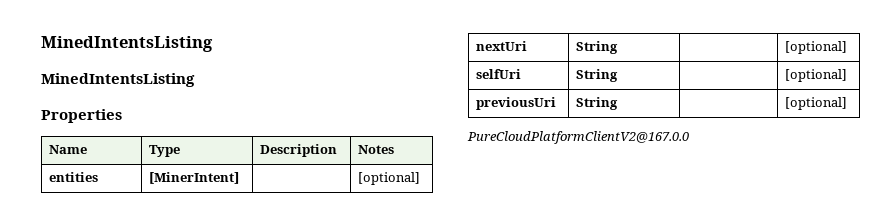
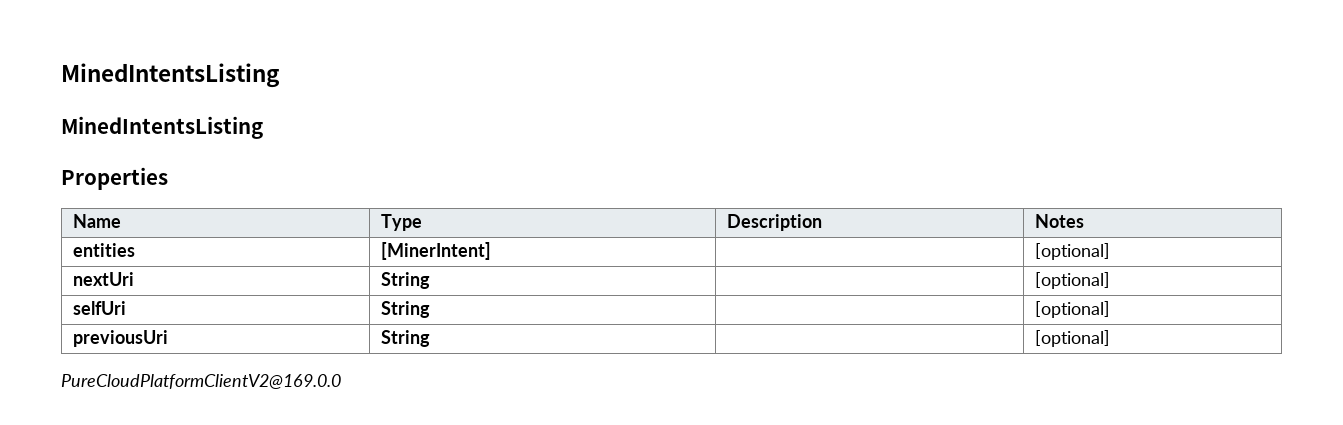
- PureCloudPlatformClientV2@167.0.0
+ PureCloudPlatformClientV2@169.0.0

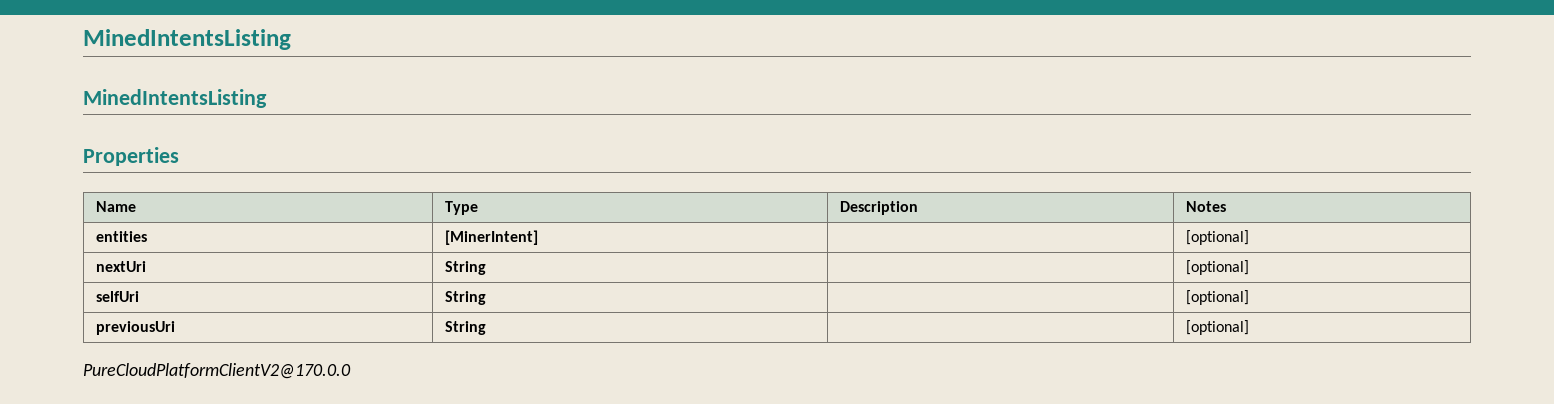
- PureCloudPlatformClientV2@169.0.0
+ PureCloudPlatformClientV2@170.0.0

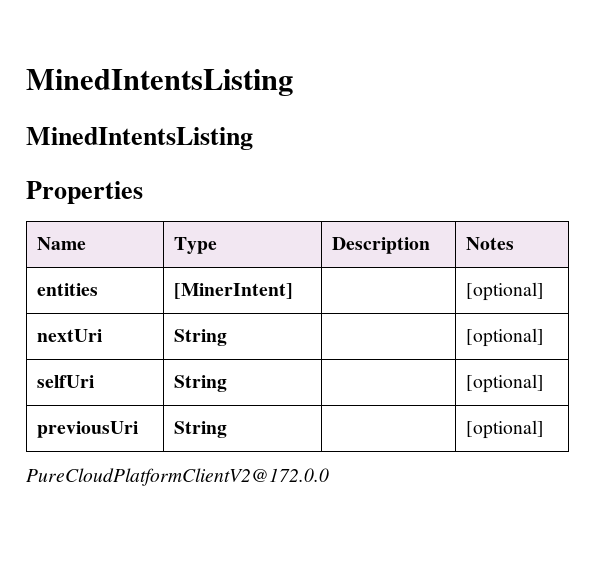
- PureCloudPlatformClientV2@170.0.0
+ PureCloudPlatformClientV2@172.0.0

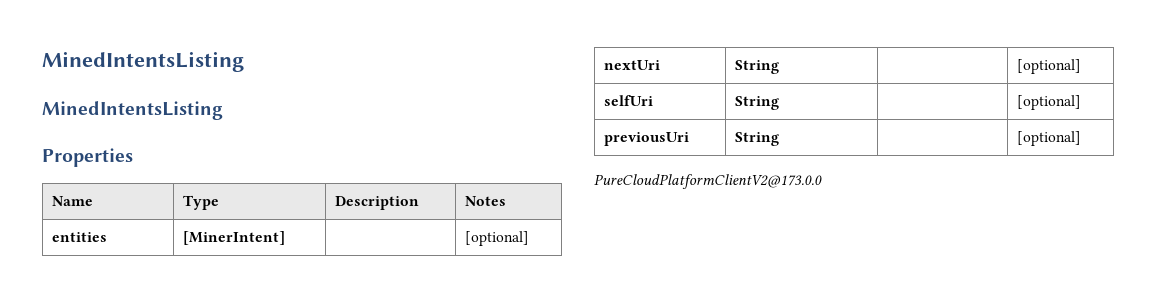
- PureCloudPlatformClientV2@172.0.0
+ PureCloudPlatformClientV2@173.0.0

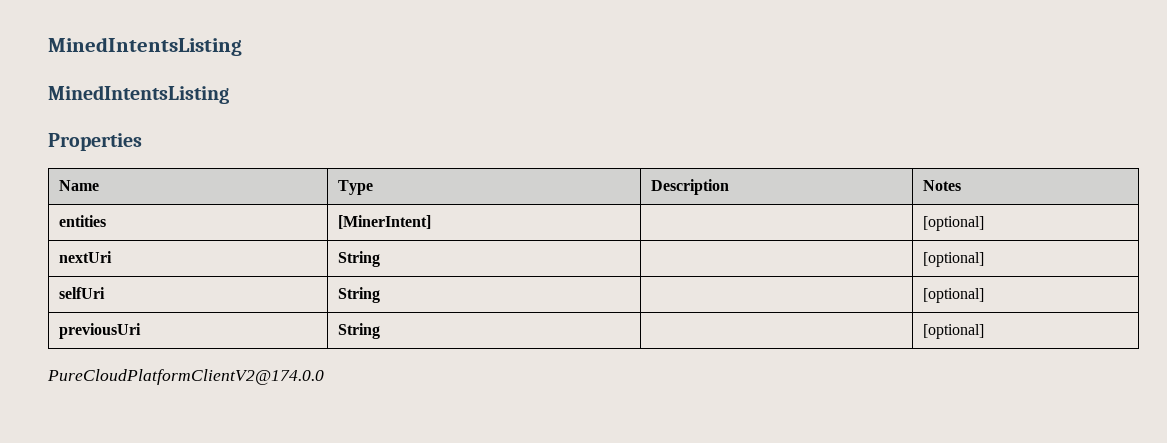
- PureCloudPlatformClientV2@173.0.0
+ PureCloudPlatformClientV2@174.0.0

